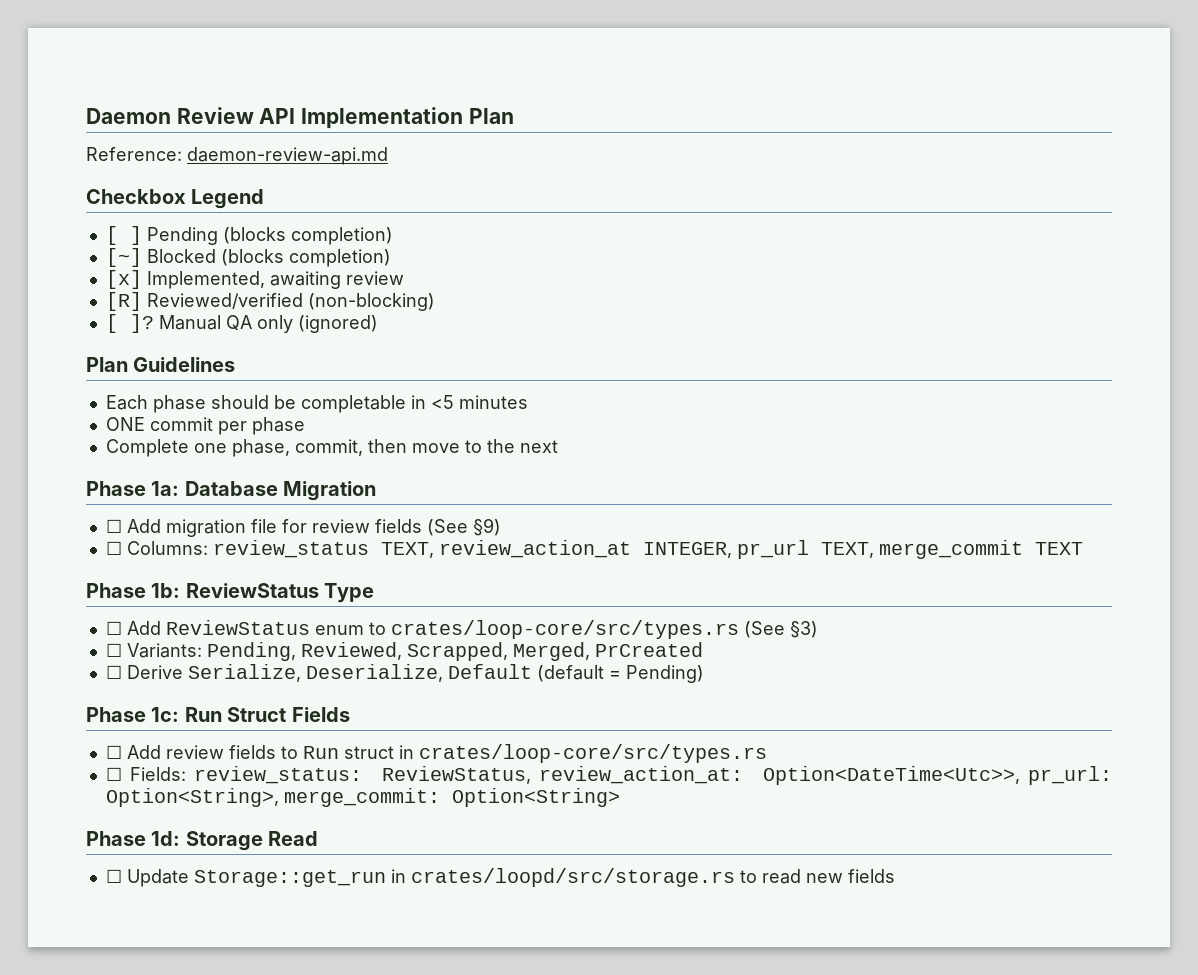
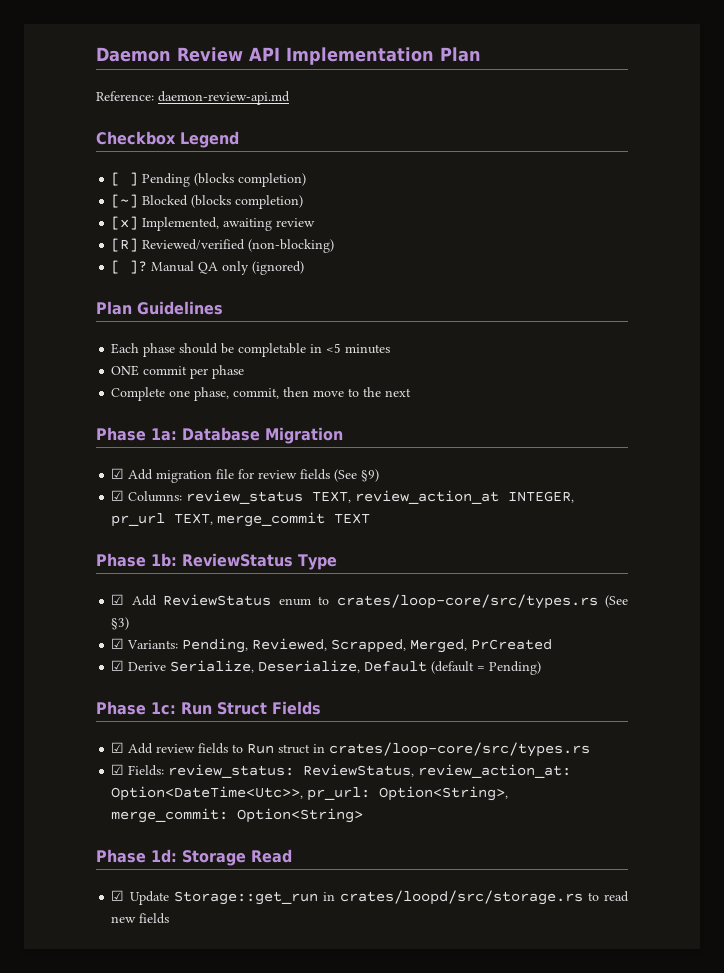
- ☐ Add migration file for review fields (See §9)
+ ☑ Add migration file for review fields (See §9)
- ☐ Columns: review_status TEXT, review_action_at INTEGER, pr_url TEXT, merge_commit TEXT
+ ☑ Columns: review_status TEXT, review_action_at INTEGER, pr_url TEXT, merge_commit TEXT
- ☐ Add ReviewStatus enum to crates/loop-core/src/types.rs (See §3)
+ ☑ Add ReviewStatus enum to crates/loop-core/src/types.rs (See §3)
- ☐ Variants: Pending, Reviewed, Scrapped, Merged, PrCreated
+ ☑ Variants: Pending, Reviewed, Scrapped, Merged, PrCreated
- ☐ Derive Serialize, Deserialize, Default (default = Pending)
+ ☑ Derive Serialize, Deserialize, Default (default = Pending)
- ☐ Add review fields to Run struct in crates/loop-core/src/types.rs
+ ☑ Add review fields to Run struct in crates/loop-core/src/types.rs
- ☐ Fields: review_status: ReviewStatus, review_action_at: Option<DateTime<Utc>>, pr_url: Option<String>, merge_commit: Option<String>
+ ☑ Fields: review_status: ReviewStatus, review_action_at: Option<DateTime<Utc>>, pr_url: Option<String>, merge_commit: Option<String>
- ☐ Update Storage::get_run in crates/loopd/src/storage.rs to read new fields
+ ☑ Update Storage::get_run in crates/loopd/src/storage.rs to read new fields

